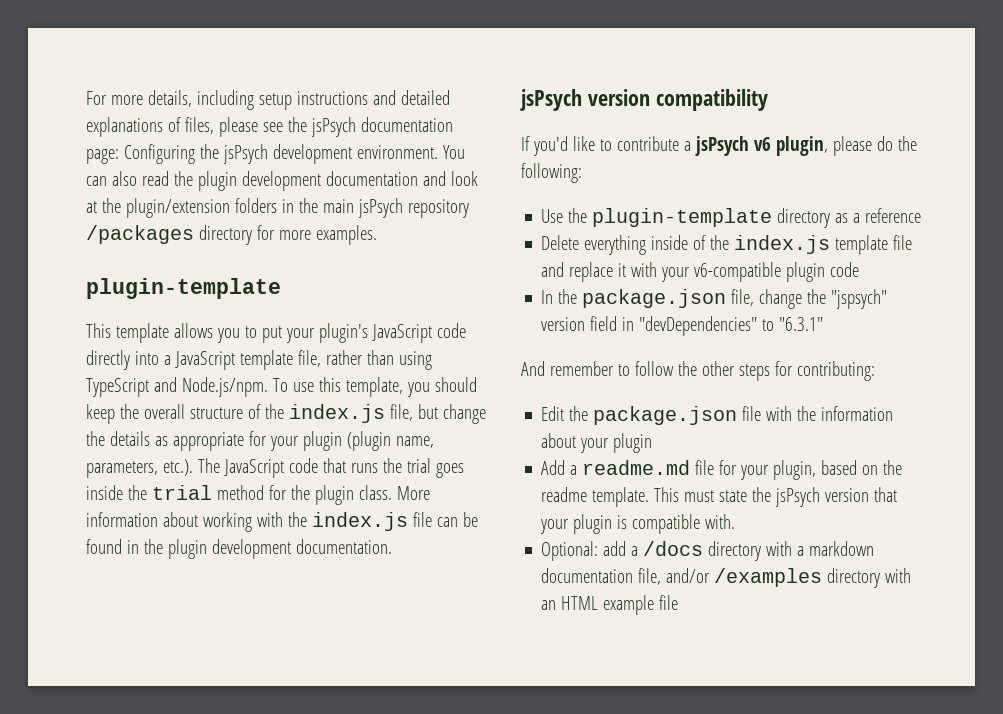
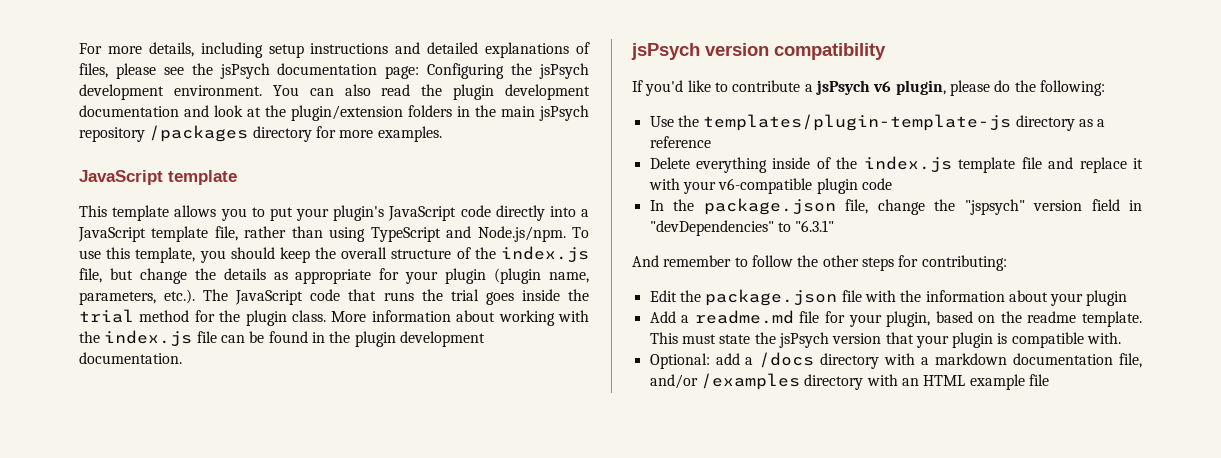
  You can also read the plugin development documentation and look at the plugin/extension folders in the main jsPsych repository /packages directory for more examples.
- plugin-template
+ JavaScript template
- Use the plugin-template directory as a reference
+ Use the templates/plugin-template-js directory as a reference

